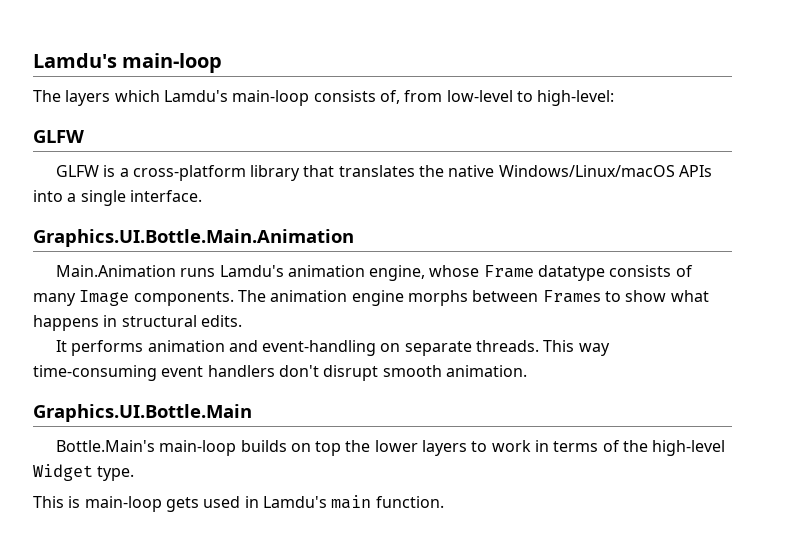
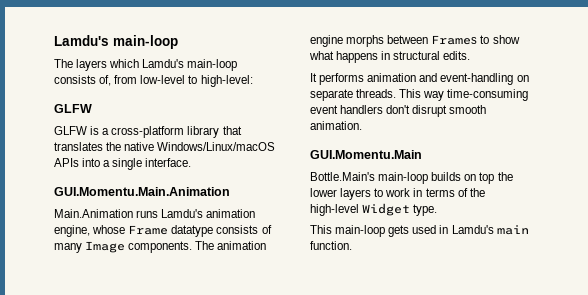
- Graphics.UI.Bottle.Main.Animation
+ GUI.Momentu.Main.Animation
- Graphics.UI.Bottle.Main
+ GUI.Momentu.Main
- This is main-loop gets used in Lamdu's main function.
+ This main-loop gets used in Lamdu's main function.

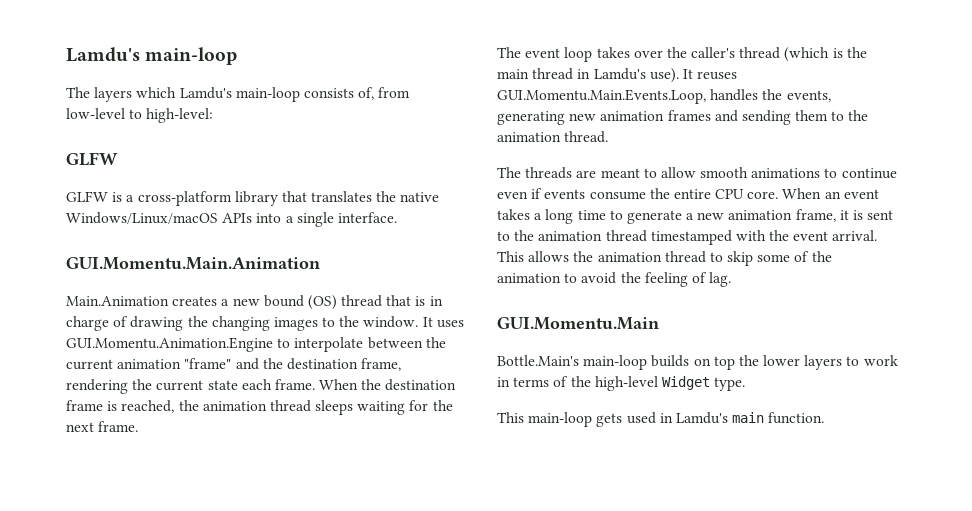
- Main.Animation runs Lamdu's animation engine, whose Frame datatype consists of many Image components. The animation engine morphs between Frames to show what happens in structural edits.
- It performs animation and event-handling on separate threads. This way time-consuming event handlers don't disrupt smooth animation.
+ Main.Animation creates a new bound (OS) thread that is in charge of drawing the changing images to the window. It uses GUI.Momentu.Animation.Engine to interpolate between the current animation "frame" and the destination frame, rendering the current state each frame. When the destination frame is reached, the animation thread sleeps waiting for the next frame.
+ The event loop takes over the caller's thread (which is the main thread in Lamdu's use). It reuses GUI.Momentu.Main.Events.Loop, handles the events, generating new animation frames and sending them to the animation thread.
+ The threads are meant to allow smooth animations to continue even if events consume the entire CPU core. When an event takes a long time to generate a new animation frame, it is sent to the animation thread timestamped with the event arrival. This allows the animation thread to skip some of the animation to avoid the feeling of lag.

